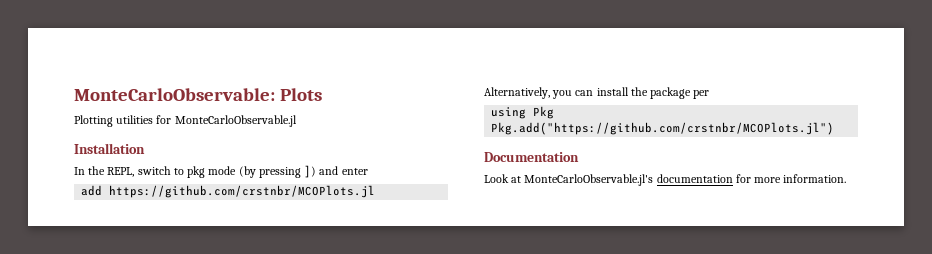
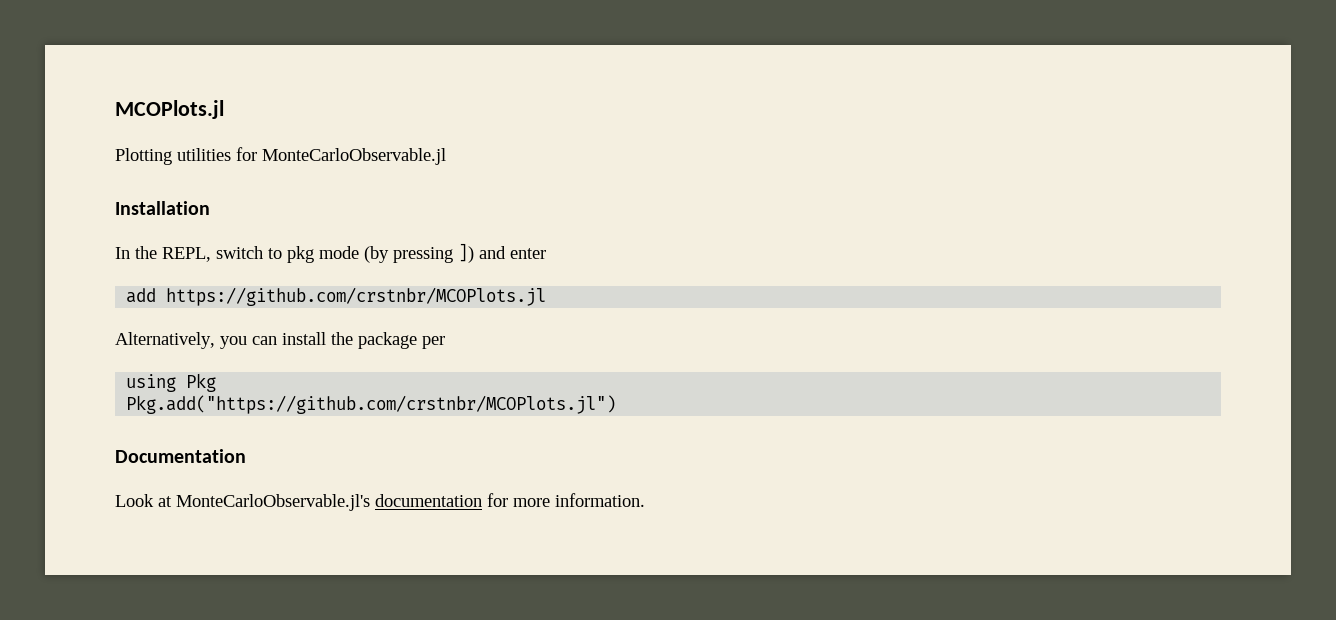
- MonteCarloObservable: Plots
+ MCOPlots.jl

